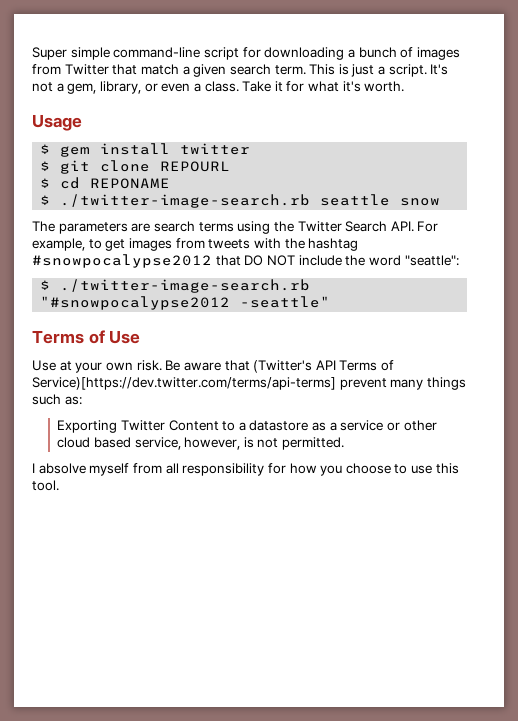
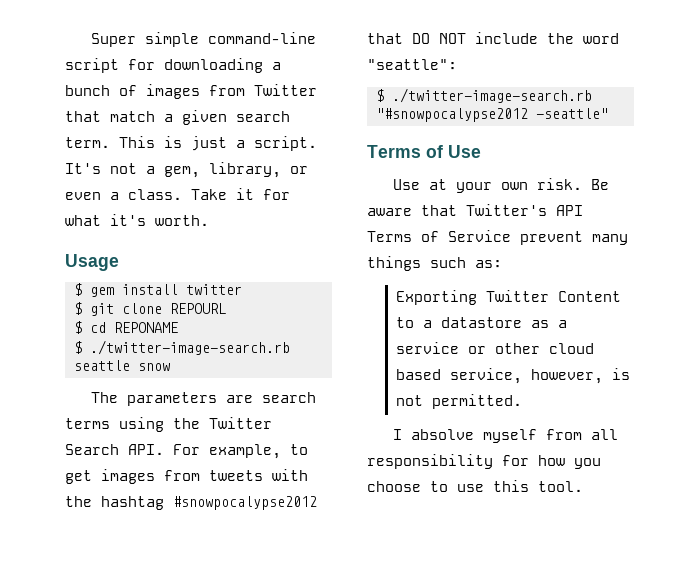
- Be aware that (Twitter's API Terms of Service)[https://dev.twitter.com/terms/api-terms] prevent many things such as:
+ Be aware that Twitter's API Terms of Service prevent many things such as:

